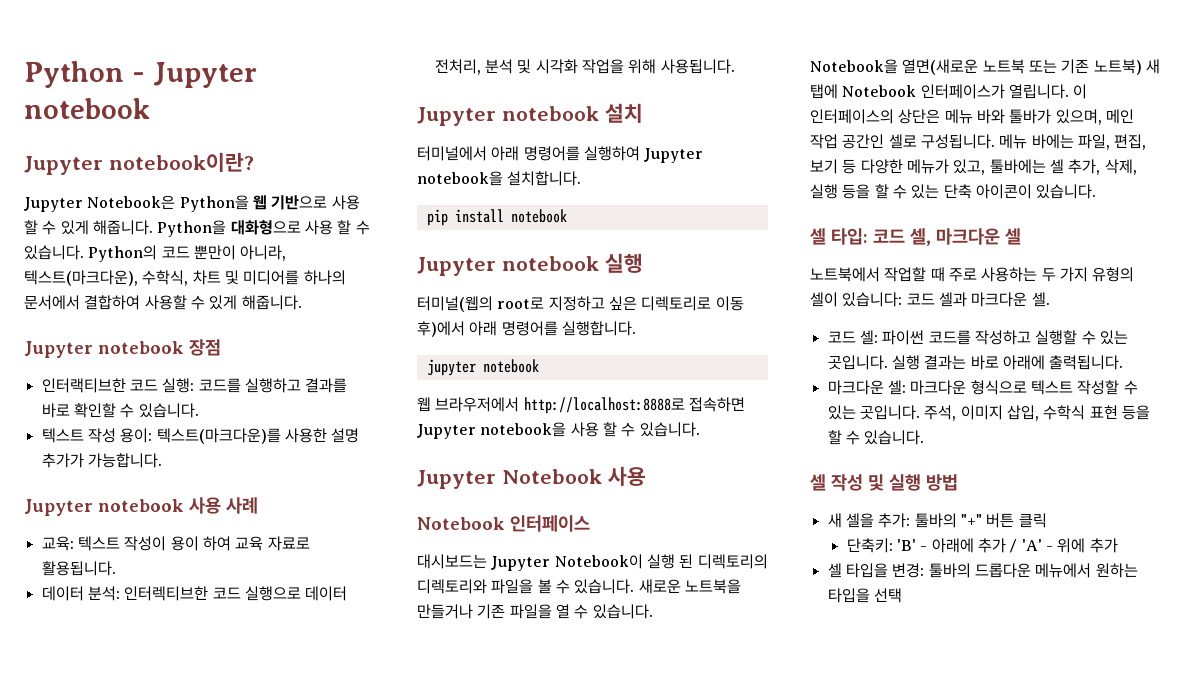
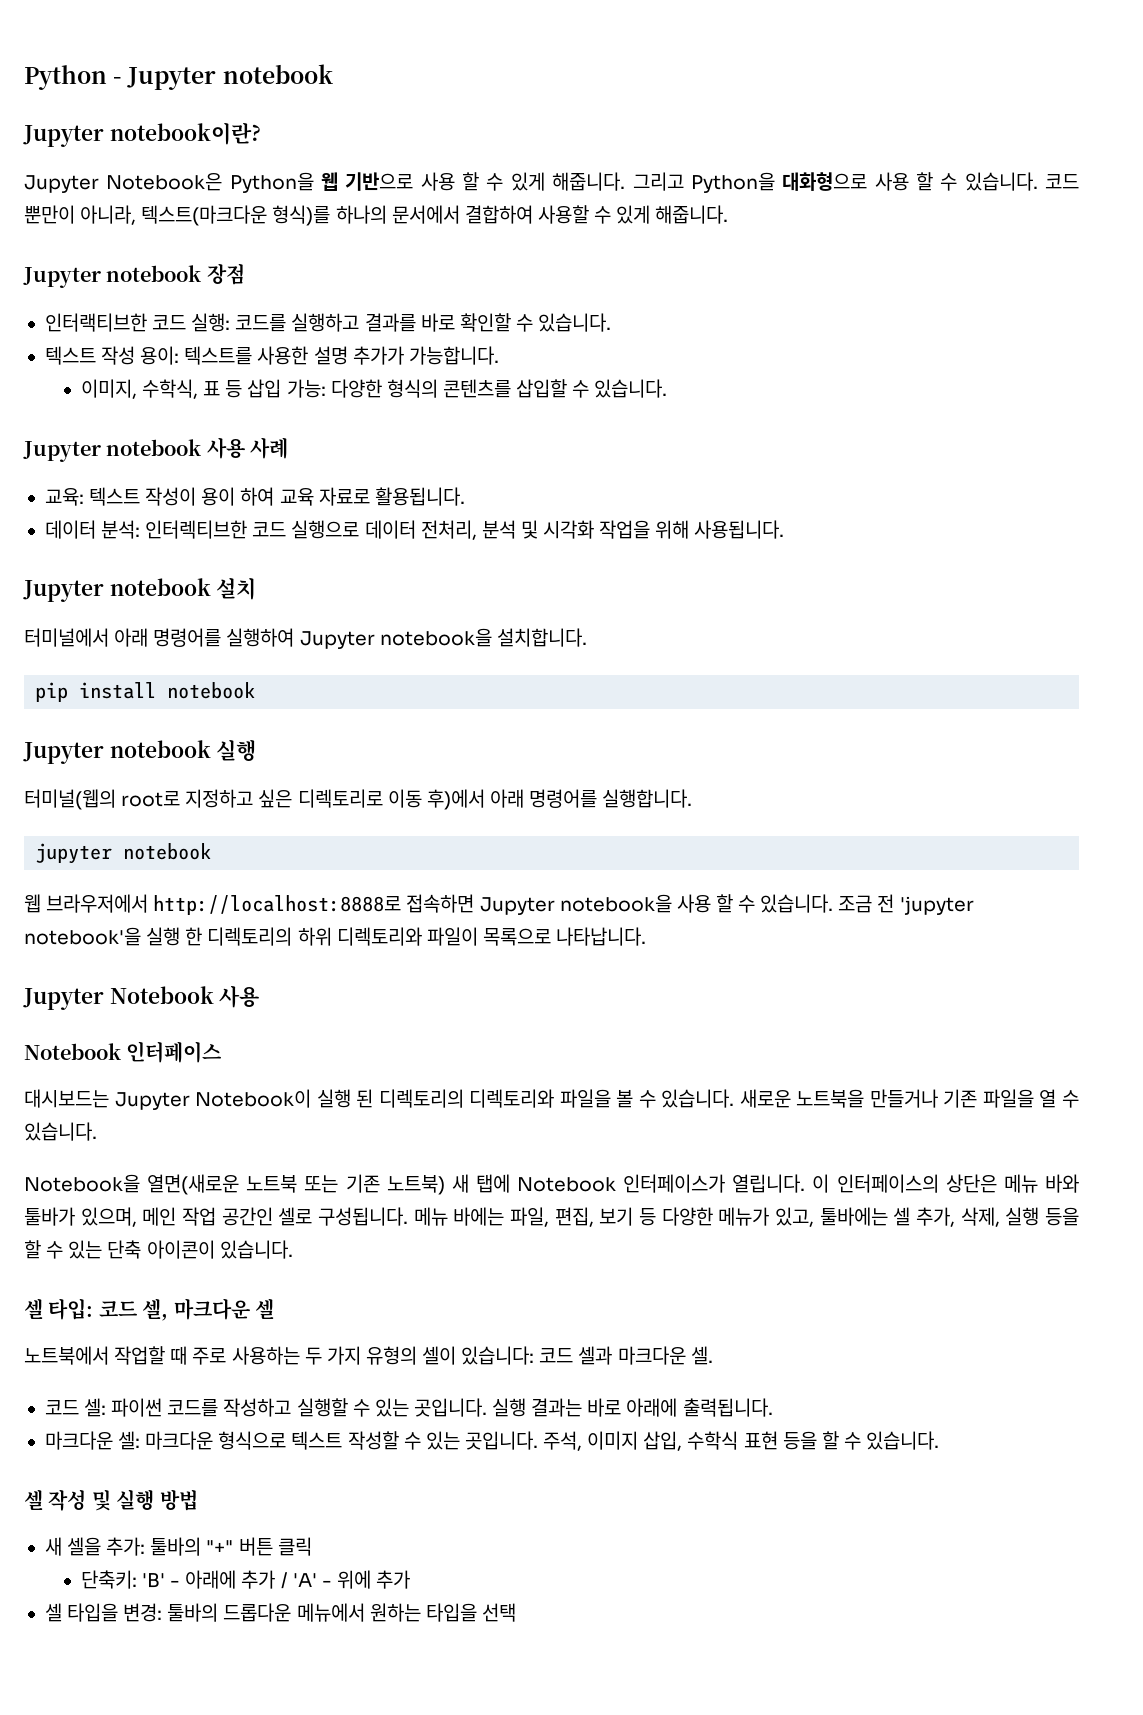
- Python을 대화형으로 사용 할 수 있습니다.
+ 그리고 Python을 대화형으로 사용 할 수 있습니다.
- Python의 코드 뿐만이 아니라, 텍스트(마크다운), 수학식, 차트 및 미디어를 하나의 문서에서 결합하여 사용할 수 있게 해줍니다.
+ 코드 뿐만이 아니라, 텍스트(마크다운 형식)를 하나의 문서에서 결합하여 사용할 수 있게 해줍니다.
- 텍스트 작성 용이: 텍스트(마크다운)를 사용한 설명 추가가 가능합니다.
+ 텍스트 작성 용이: 텍스트를 사용한 설명 추가가 가능합니다.
+ 이미지, 수학식, 표 등 삽입 가능: 다양한 형식의 콘텐츠를 삽입할 수 있습니다.
+ 조금 전 'jupyter notebook'을 실행 한 디렉토리의 하위 디렉토리와 파일이 목록으로 나타납니다.

